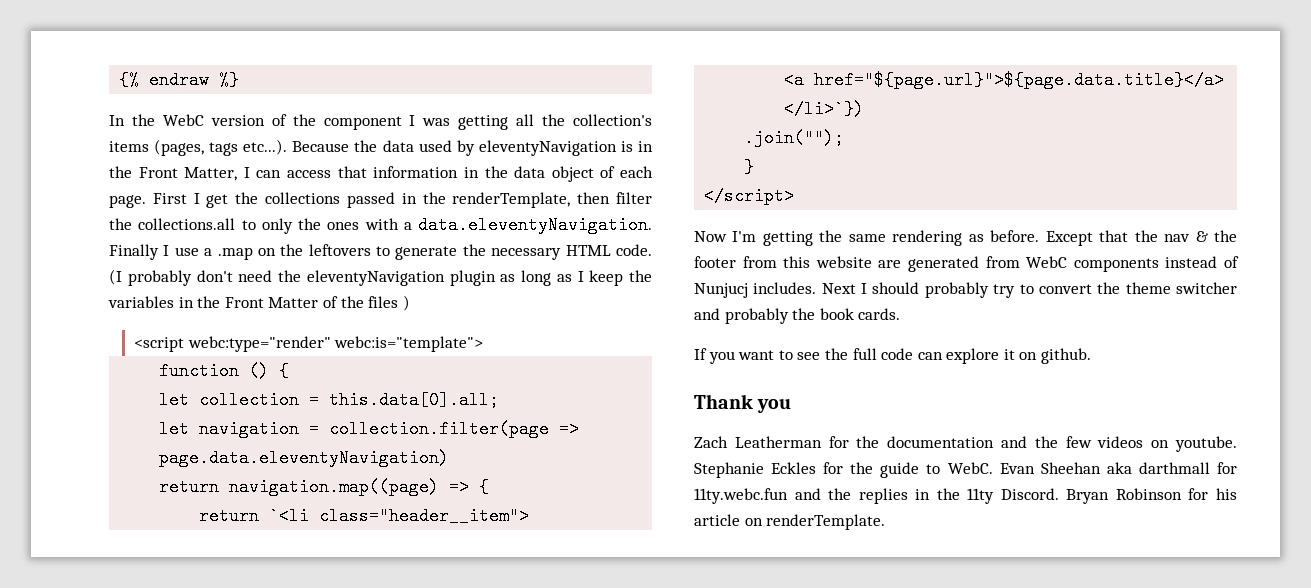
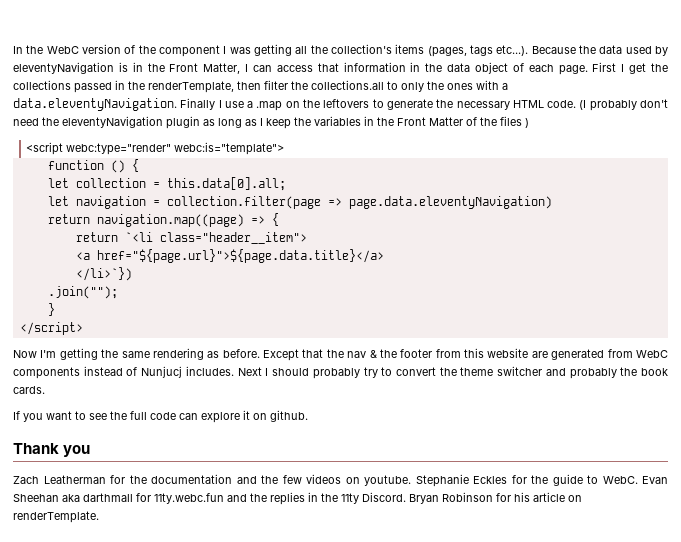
- {% endraw %}

